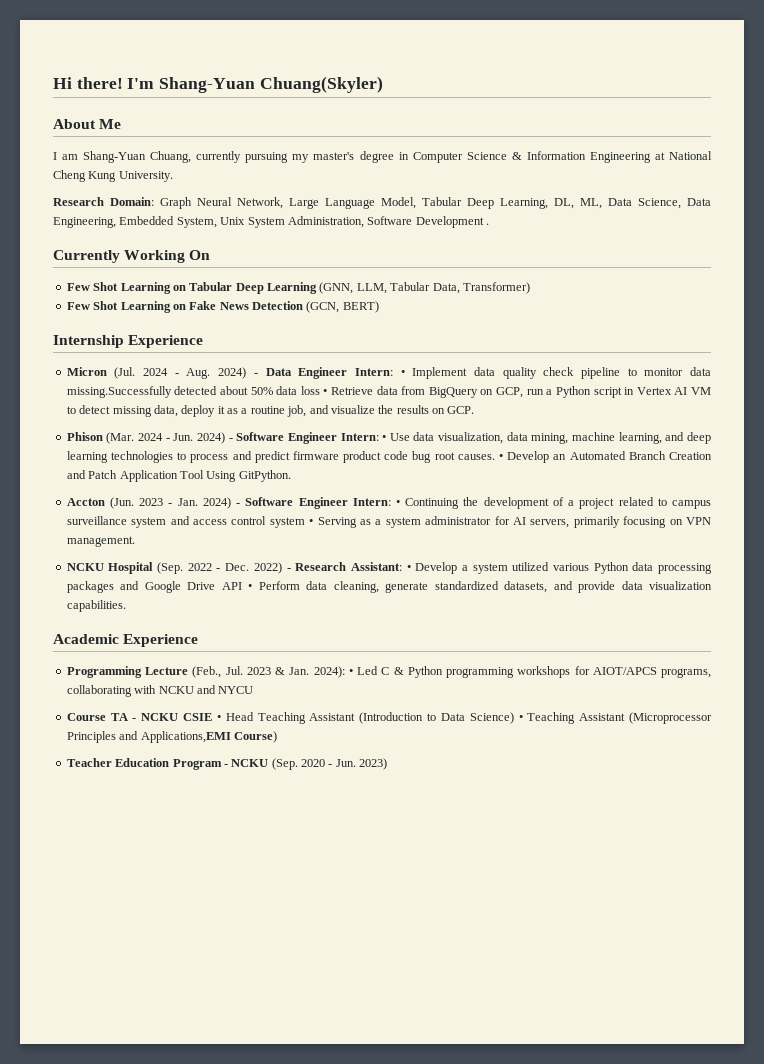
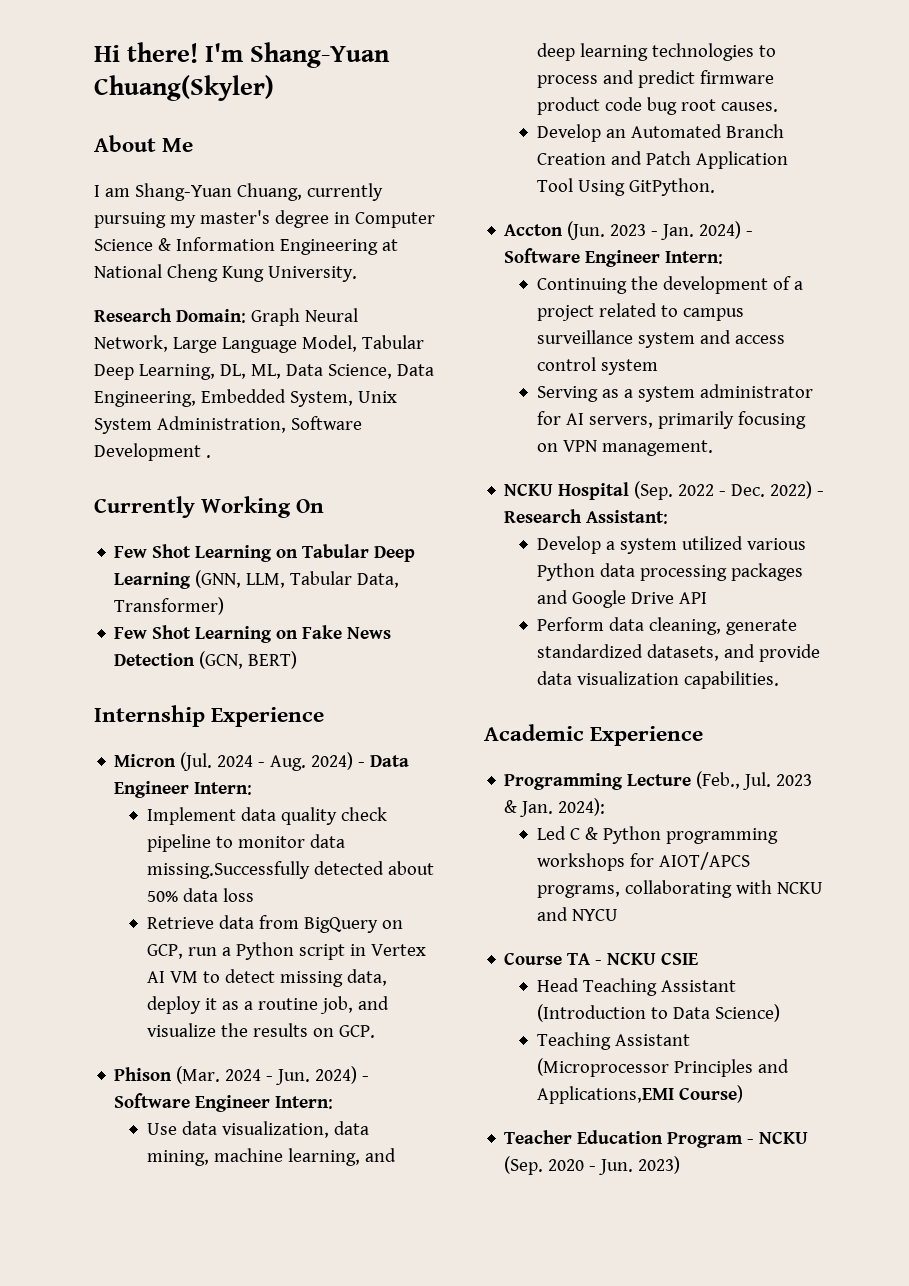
- Micron (Jul. 2024 - Aug. 2024) - Data Engineer Intern: • Implement data quality check pipeline to monitor data missing.Successfully detected about 50% data loss • Retrieve data from BigQuery on GCP, run a Python script in Vertex AI VM to detect missing data, deploy it as a routine job, and visualize the results on GCP.
+ Micron (Jul. 2024 - Aug. 2024) - Data Engineer Intern:
+ Implement data quality check pipeline to monitor data missing.Successfully detected about 50% data loss
+ Retrieve data from BigQuery on GCP, run a Python script in Vertex AI VM to detect missing data, deploy it as a routine job, and visualize the results on GCP.
- Phison (Mar. 2024 - Jun. 2024) - Software Engineer Intern: • Use data visualization, data mining, machine learning, and deep learning technologies to process and predict firmware product code bug root causes. • Develop an Automated Branch Creation and Patch Application Tool Using GitPython.
+ Phison (Mar. 2024 - Jun. 2024) - Software Engineer Intern:
+ Use data visualization, data mining, machine learning, and deep learning technologies to process and predict firmware product code bug root causes.
+ Develop an Automated Branch Creation and Patch Application Tool Using GitPython.
- Accton (Jun. 2023 - Jan. 2024) - Software Engineer Intern: • Continuing the development of a project related to campus surveillance system and access control system • Serving as a system administrator for AI servers, primarily focusing on VPN management.
+ Accton (Jun. 2023 - Jan. 2024) - Software Engineer Intern:
+ Continuing the development of a project related to campus surveillance system and access control system
+ Serving as a system administrator for AI servers, primarily focusing on VPN management.
- NCKU Hospital (Sep. 2022 - Dec. 2022) - Research Assistant: • Develop a system utilized various Python data processing packages and Google Drive API • Perform data cleaning, generate standardized datasets, and provide data visualization capabilities.
+ NCKU Hospital (Sep. 2022 - Dec. 2022) - Research Assistant:
+ Develop a system utilized various Python data processing packages and Google Drive API
+ Perform data cleaning, generate standardized datasets, and provide data visualization capabilities.
- Programming Lecture (Feb., Jul. 2023 & Jan. 2024): • Led C & Python programming workshops for AIOT/APCS programs, collaborating with NCKU and NYCU
+ Programming Lecture (Feb., Jul. 2023 & Jan. 2024):
+ Led C & Python programming workshops for AIOT/APCS programs, collaborating with NCKU and NYCU
- Course TA - NCKU CSIE • Head Teaching Assistant (Introduction to Data Science) • Teaching Assistant (Microprocessor Principles and Applications,EMI Course)
+ Course TA - NCKU CSIE
+ Head Teaching Assistant (Introduction to Data Science)
+ Teaching Assistant (Microprocessor Principles and Applications,EMI Course)

